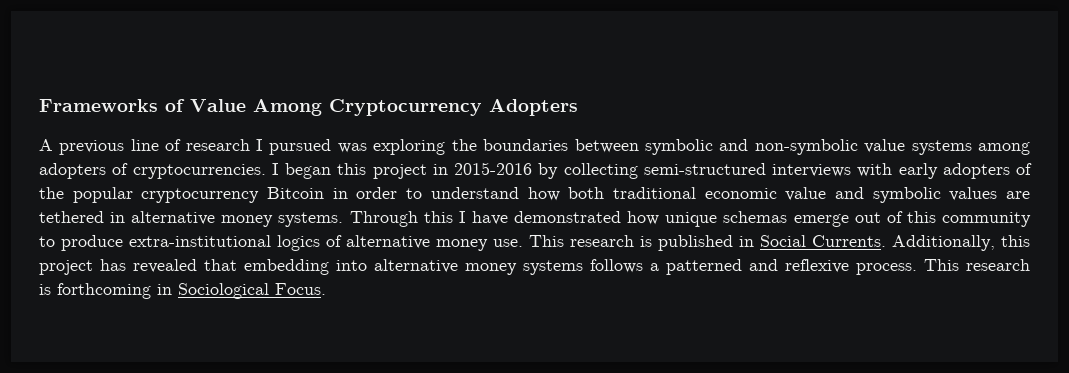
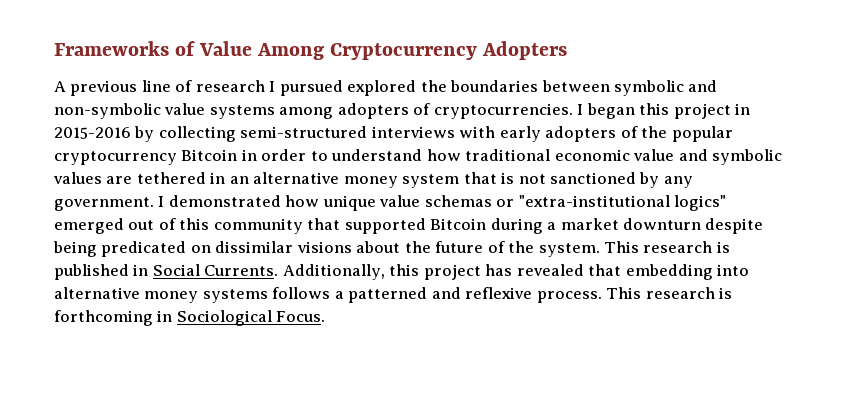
- A previous line of research I pursued was exploring the boundaries between symbolic and non-symbolic value systems among adopters of cryptocurrencies.
+ A previous line of research I pursued explored the boundaries between symbolic and non-symbolic value systems among adopters of cryptocurrencies.
- I began this project in 2015-2016 by collecting semi-structured interviews with early adopters of the popular cryptocurrency Bitcoin in order to understand how both traditional economic value and symbolic values are tethered in alternative money systems. Through this I have demonstrated how unique schemas emerge out of this community to produce extra-institutional logics of alternative money use.
+ I began this project in 2015-2016 by collecting semi-structured interviews with early adopters of the popular cryptocurrency Bitcoin in order to understand how traditional economic value and symbolic values are tethered in an alternative money system that is not sanctioned by any government. I demonstrated how unique value schemas or "extra-institutional logics" emerged out of this community that supported Bitcoin during a market downturn despite being predicated on dissimilar visions about the future of the system.

